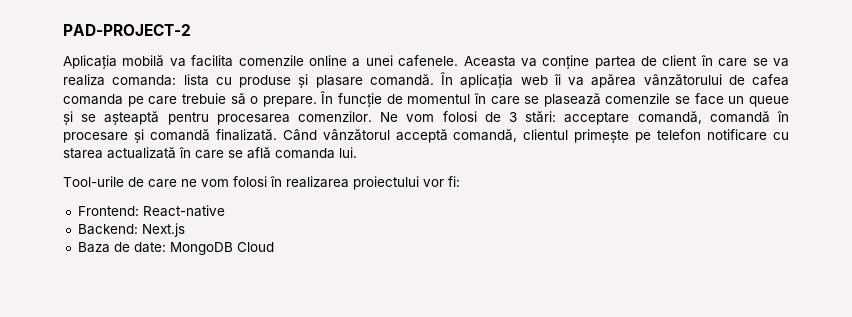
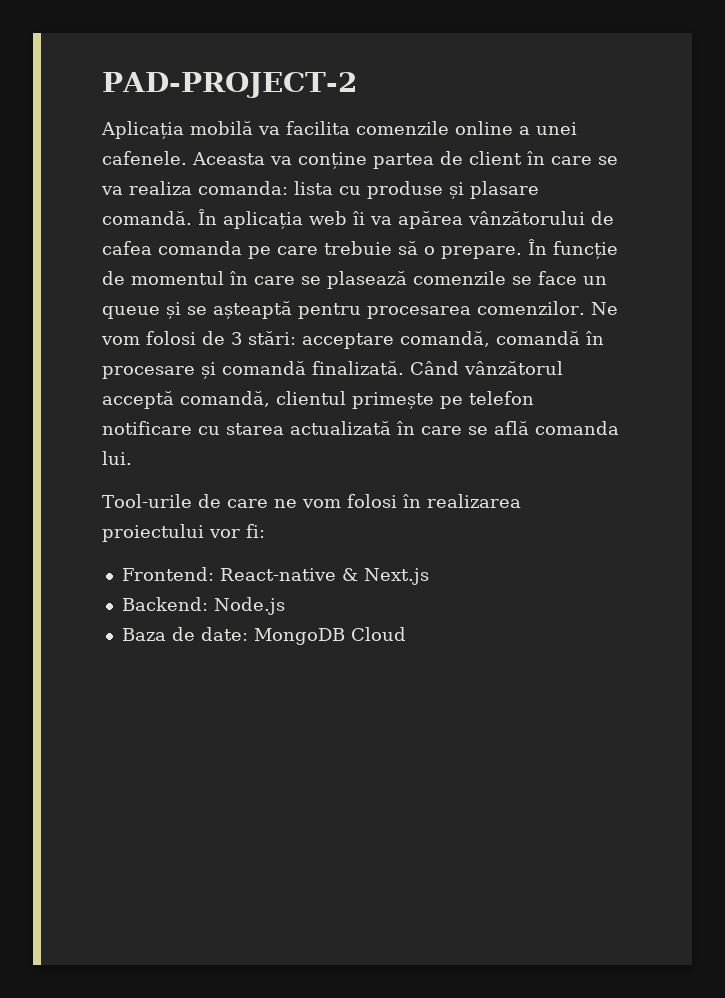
- Frontend: React-native
+ Frontend: React-native & Next.js
- Backend: Next.js
+ Backend: Node.js

